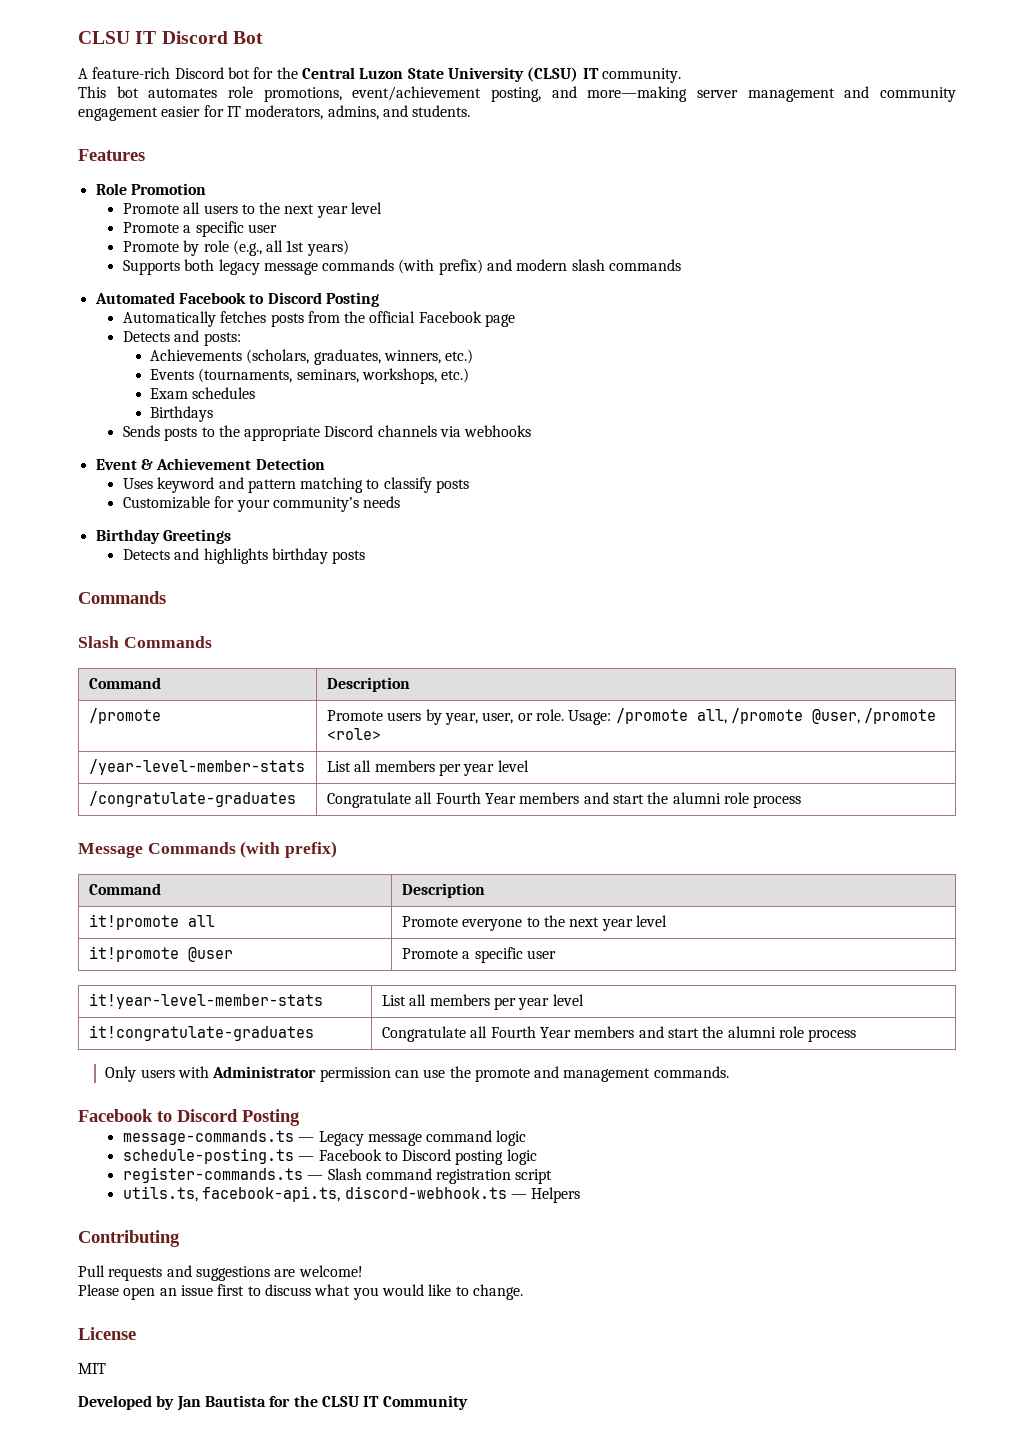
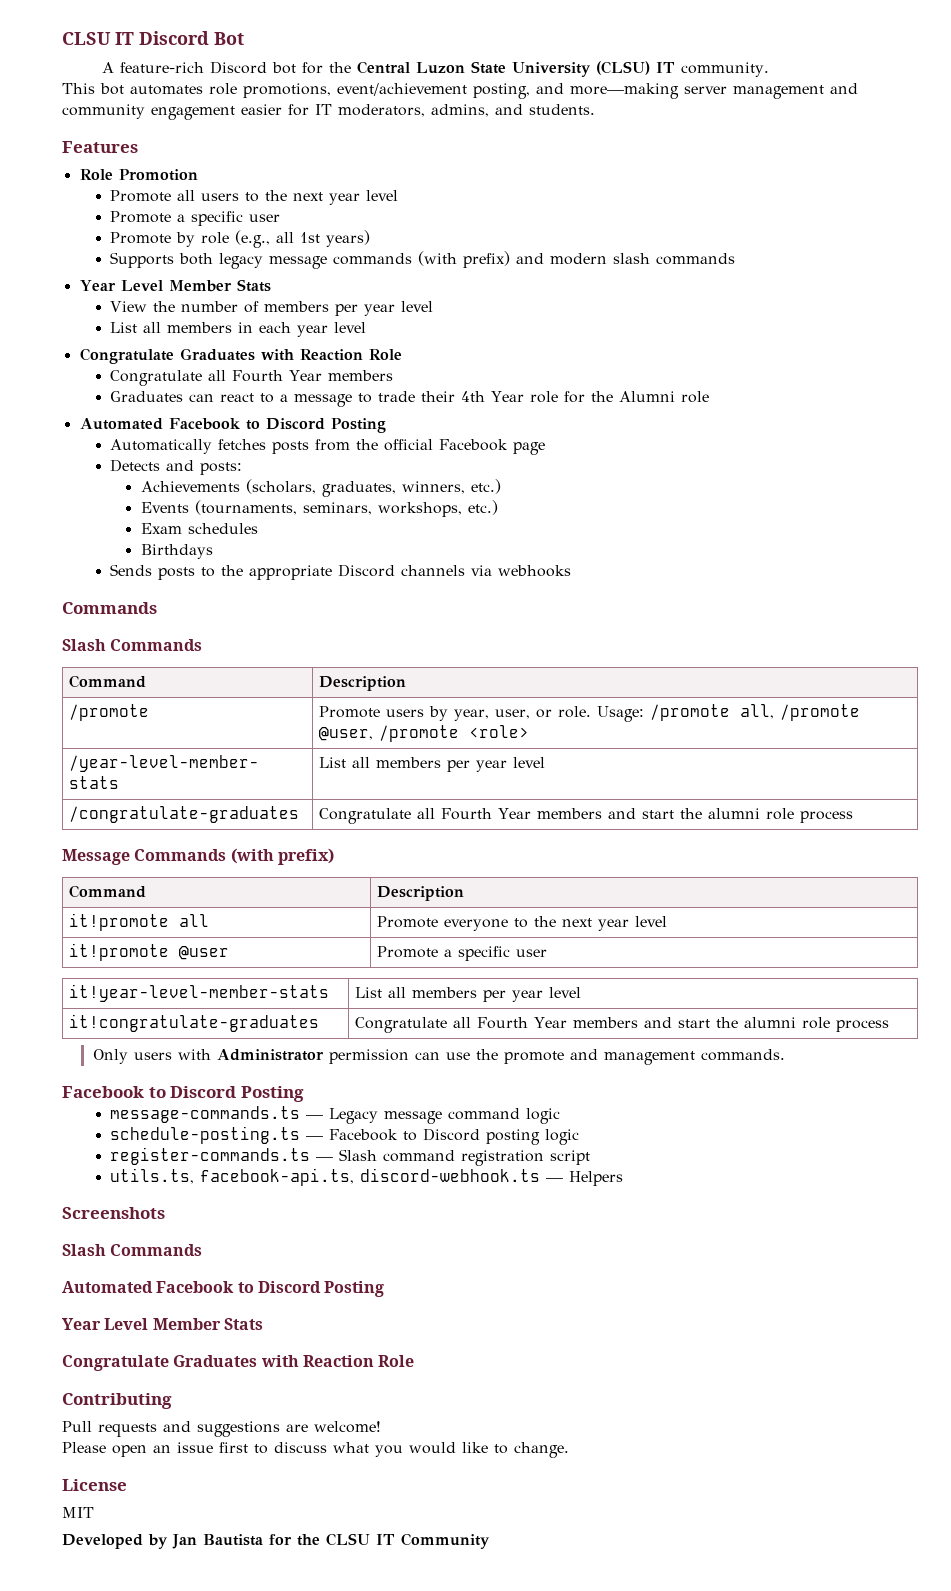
  Supports both legacy message commands (with prefix) and modern slash commands
+ Year Level Member Stats
+ View the number of members per year level
+ List all members in each year level
+ Congratulate Graduates with Reaction Role
+ Congratulate all Fourth Year members
+ Graduates can react to a message to trade their 4th Year role for the Alumni role
- Event & Achievement Detection
- Uses keyword and pattern matching to classify posts
- Customizable for your community’s needs
- Birthday Greetings
- Detects and highlights birthday posts
+ Screenshots
+ Slash Commands
+ Automated Facebook to Discord Posting
+ Year Level Member Stats
+ Congratulate Graduates with Reaction Role

